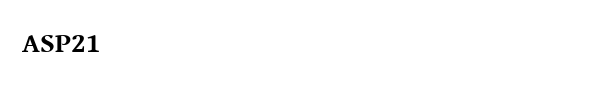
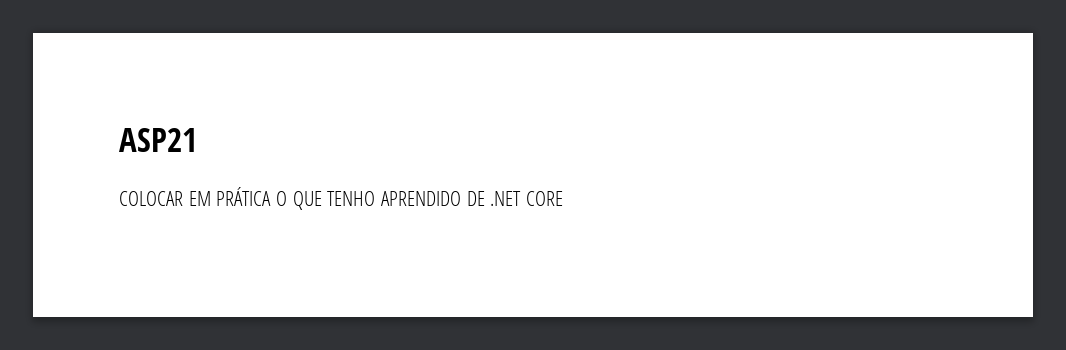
+ COLOCAR EM PRÁTICA O QUE TENHO APRENDIDO DE .NET CORE

